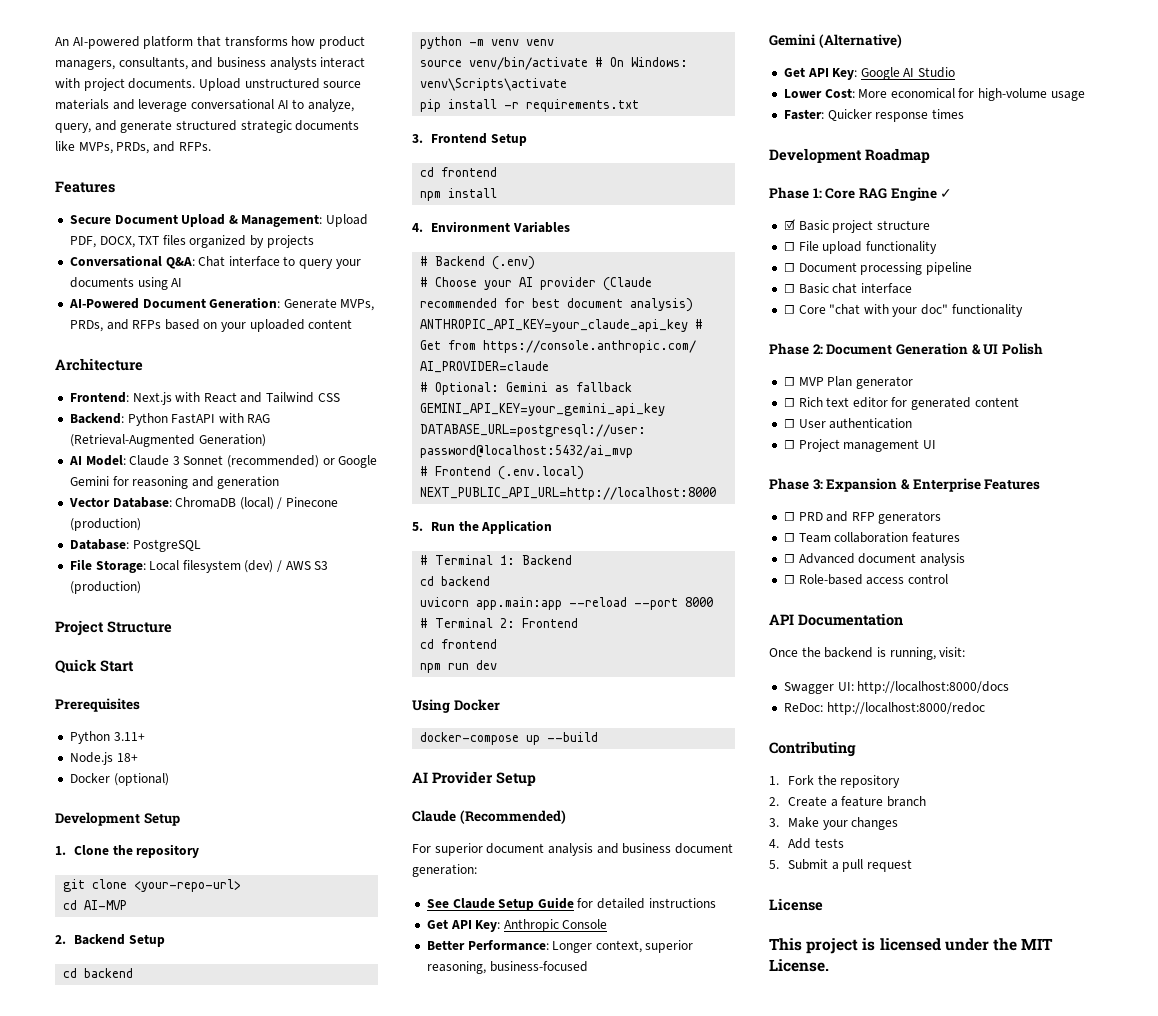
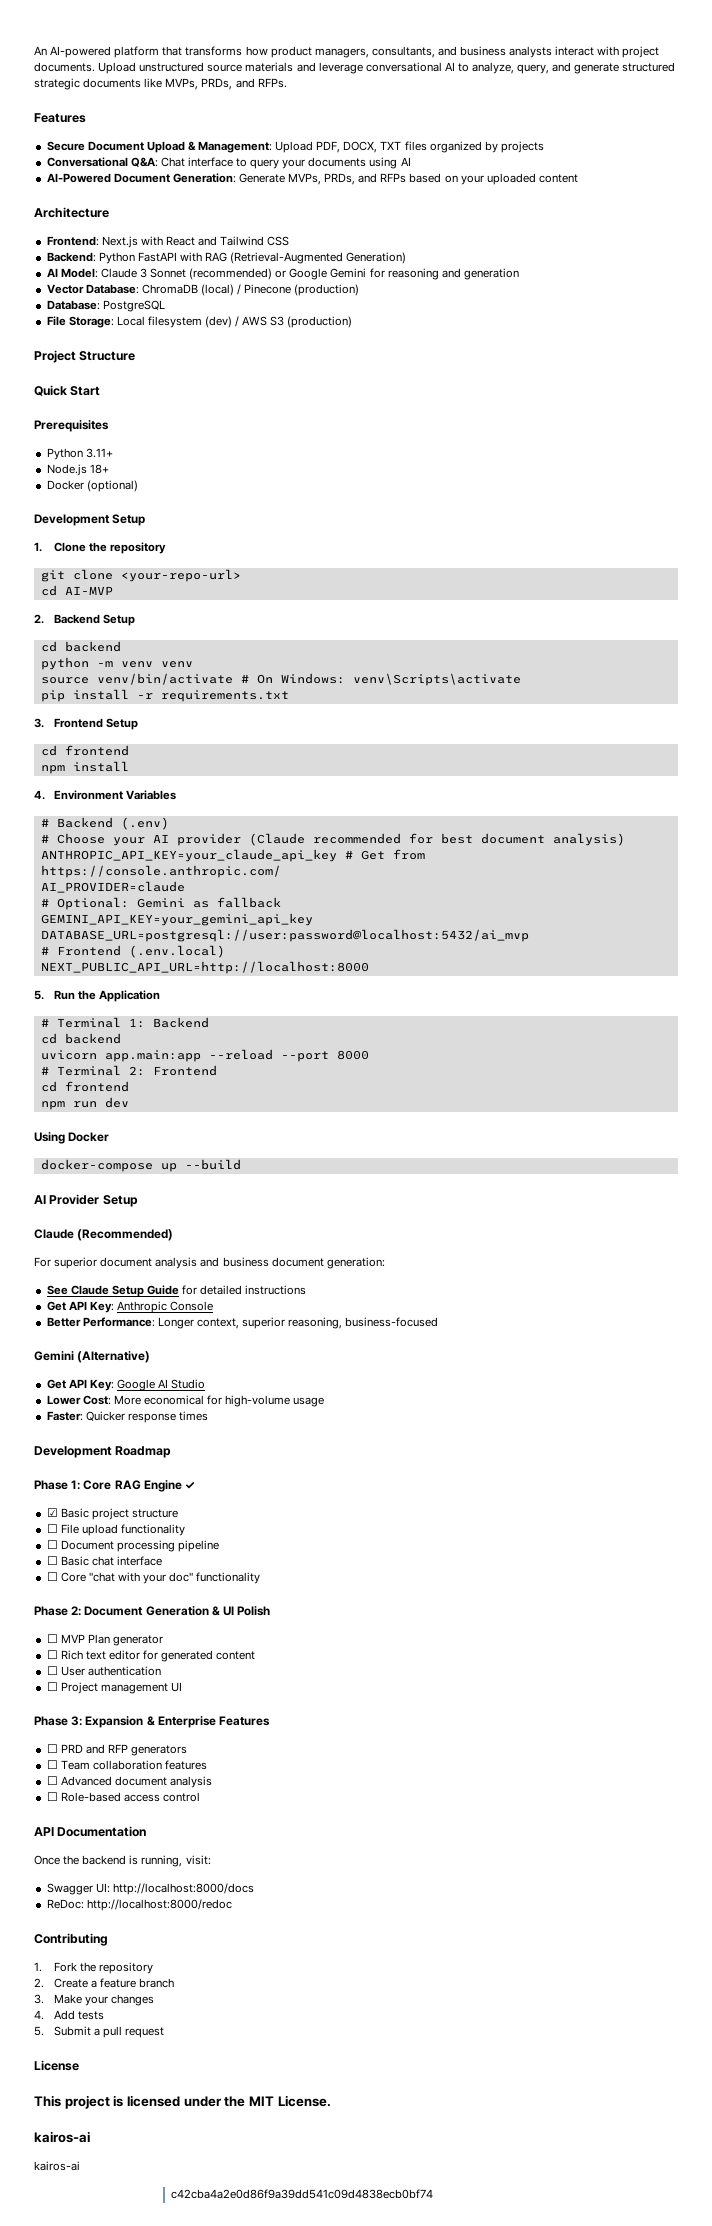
  This project is licensed under the MIT License.
+ kairos-ai
+ kairos-ai
+ c42cba4a2e0d86f9a39dd541c09d4838ecb0bf74

